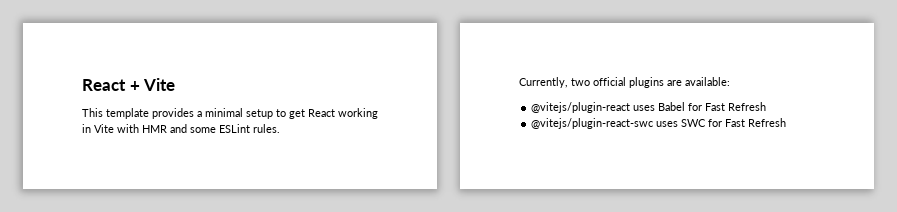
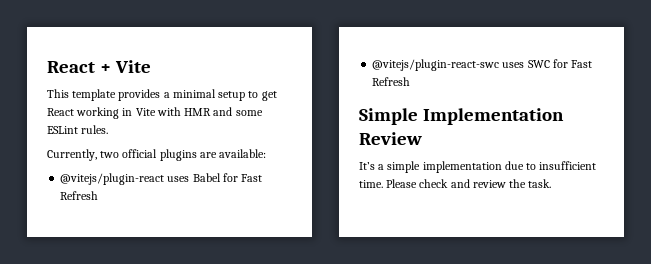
+ Simple Implementation Review
+ It’s a simple implementation due to insufficient time. Please check and review the task.

